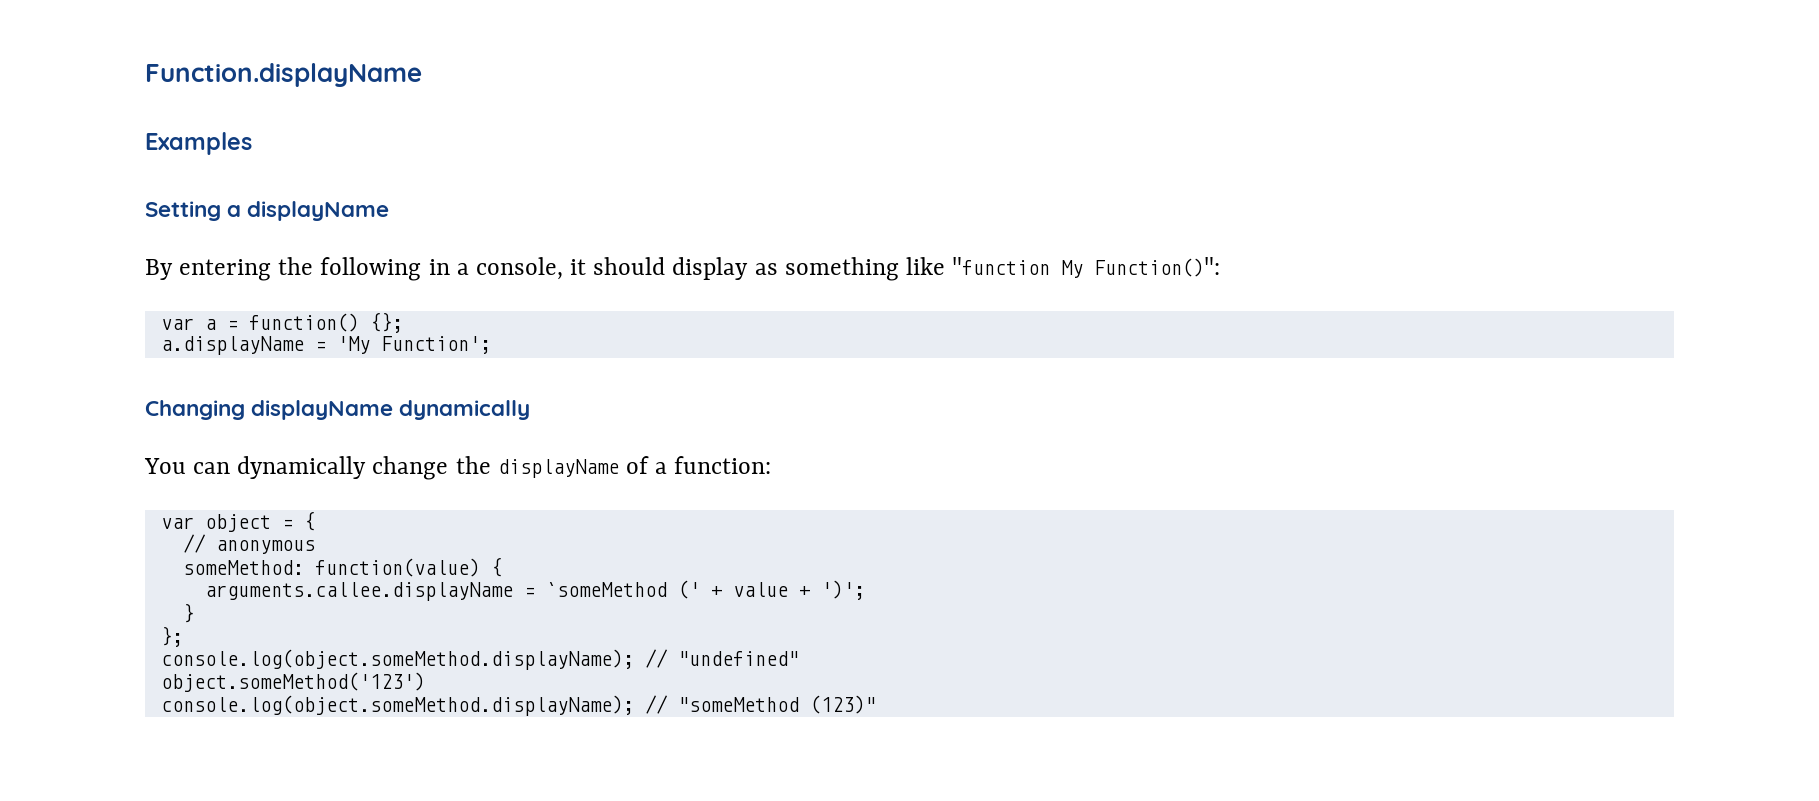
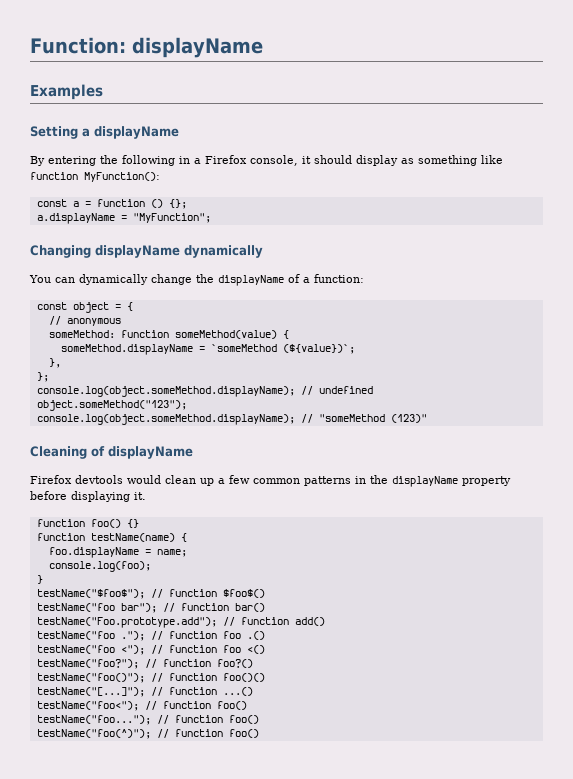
- Function.displayName
+ Function: displayName
- By entering the following in a console, it should display as something like "function My Function()":
- var a = function() {};
+ By entering the following in a Firefox console, it should display as something like function MyFunction():
+ const a = function () {};
- a.displayName = 'My Function';
+ a.displayName = "MyFunction";
- var object = {
+ const object = {
- someMethod: function(value) {
- arguments.callee.displayName = `someMethod (' + value + ')';
- }
+ someMethod: function someMethod(value) {
+ someMethod.displayName = `someMethod (${value})`;
+ },
- console.log(object.someMethod.displayName); // "undefined"
- object.someMethod('123')
+ console.log(object.someMethod.displayName); // undefined
+ object.someMethod("123");
+ Cleaning of displayName
+ Firefox devtools would clean up a few common patterns in the displayName property before displaying it.
+ function foo() {}
+ function testName(name) {
+ foo.displayName = name;
+ console.log(foo);
+ }
+ testName("$foo$"); // function $foo$()
+ testName("foo bar"); // function bar()
+ testName("Foo.prototype.add"); // function add()
+ testName("foo ."); // function foo .()
+ testName("foo <"); // function foo <()
+ testName("foo?"); // function foo?()
+ testName("foo()"); // function foo()()
+ testName("[...]"); // function ...()
+ testName("foo<"); // function foo()
+ testName("foo..."); // function foo()
+ testName("foo(^)"); // function foo()

